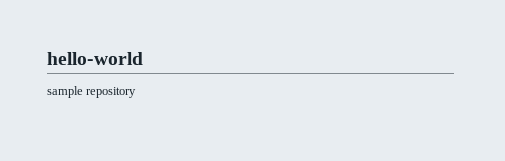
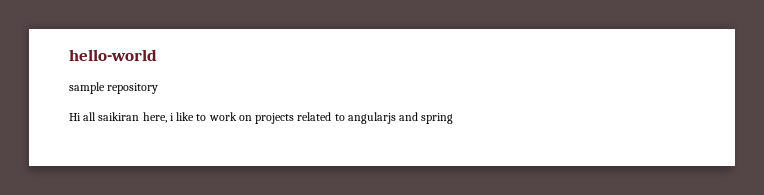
+ Hi all saikiran here, i like to work on projects related to angularjs and spring

